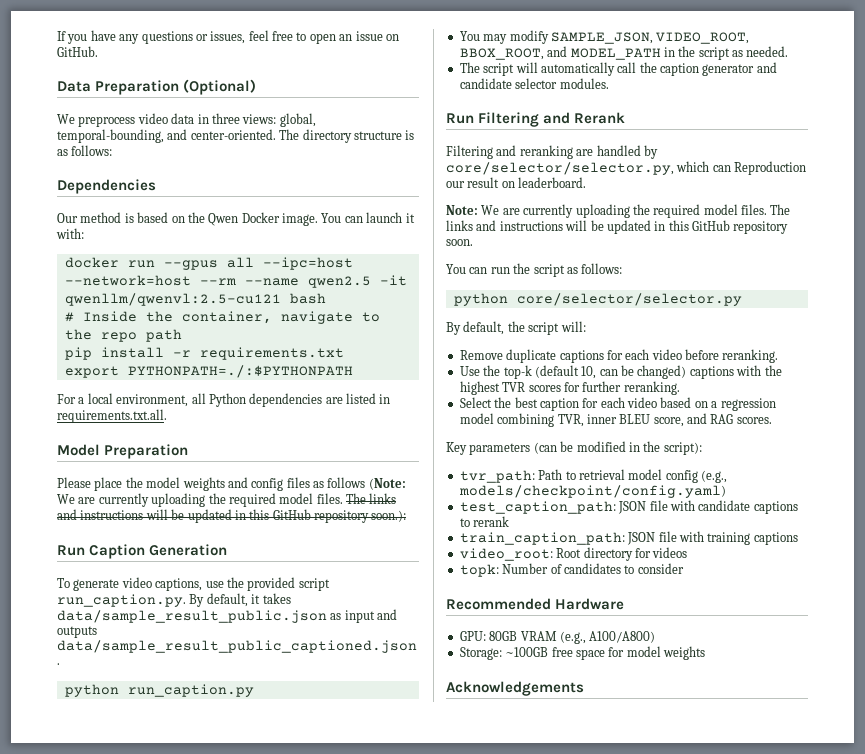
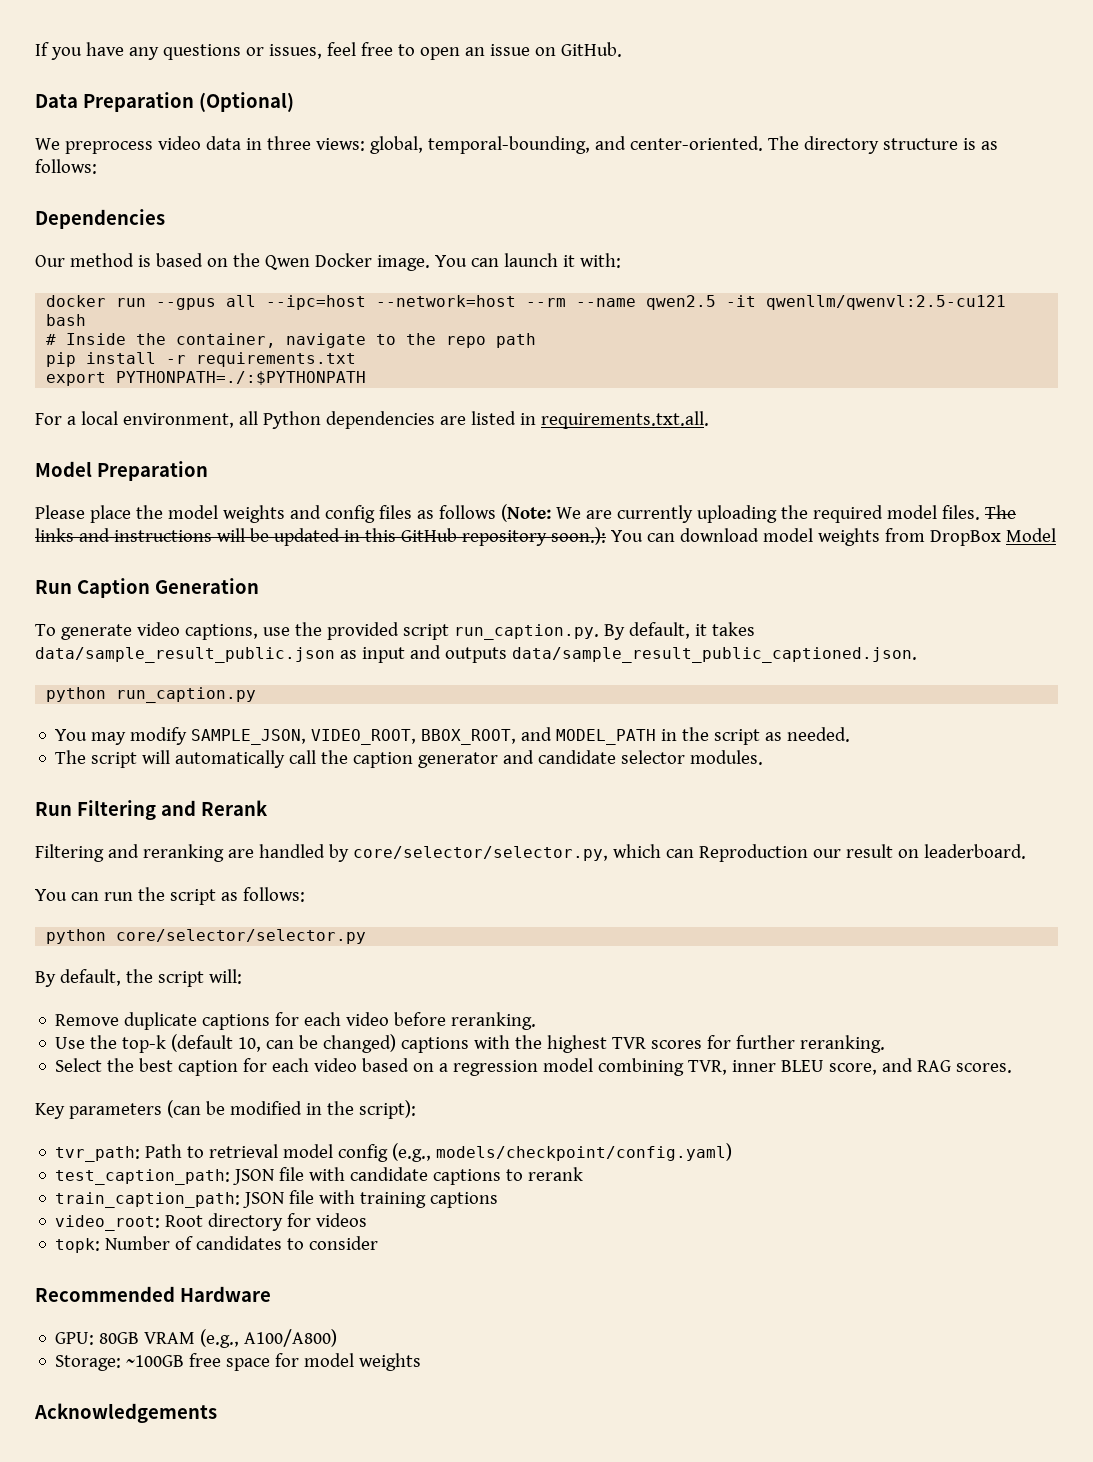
- The links and instructions will be updated in this GitHub repository soon.):
+ The links and instructions will be updated in this GitHub repository soon.): You can download model weights from DropBox Model
- Note: We are currently uploading the required model files. The links and instructions will be updated in this GitHub repository soon.

